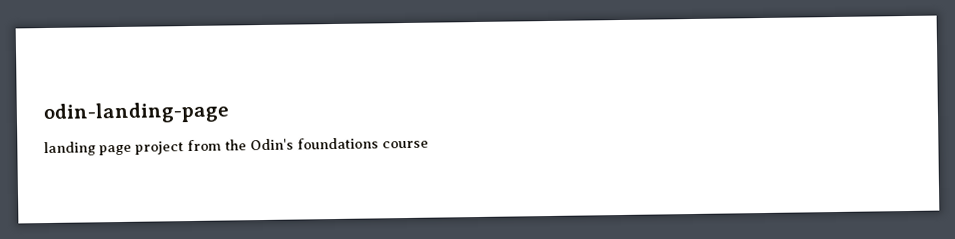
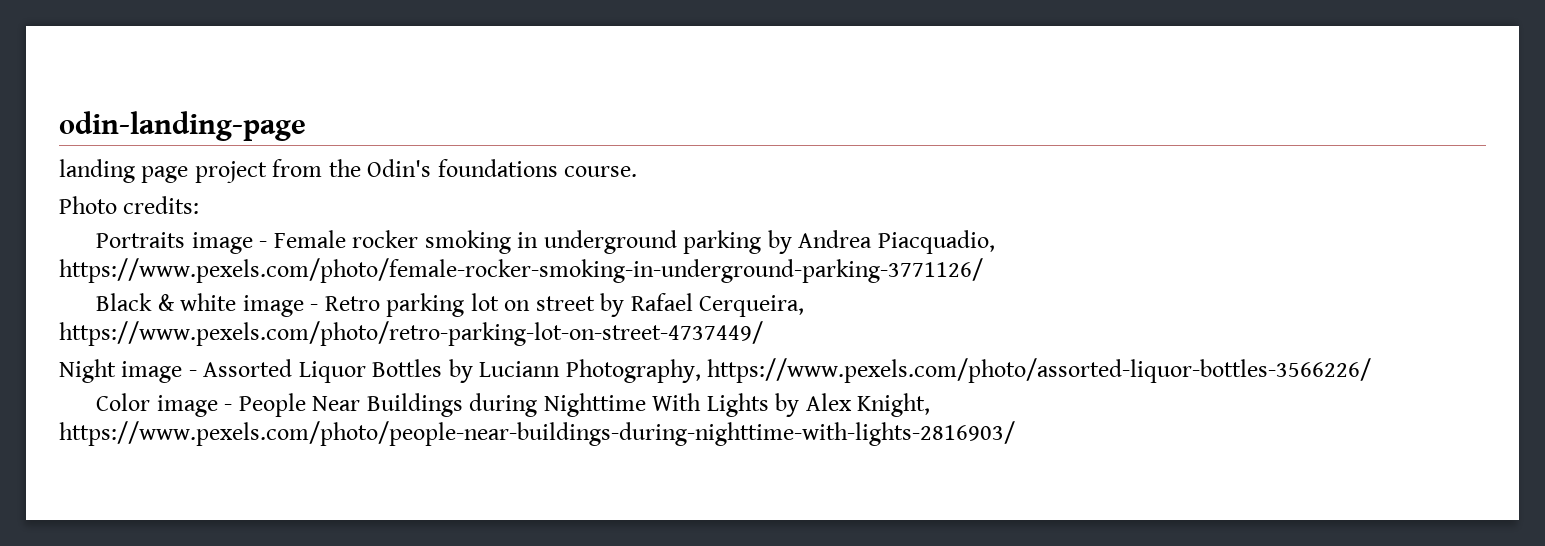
- landing page project from the Odin's foundations course
+ landing page project from the Odin's foundations course.
+ Photo credits:
+ Portraits image - Female rocker smoking in underground parking by Andrea Piacquadio, https://www.pexels.com/photo/female-rocker-smoking-in-underground-parking-3771126/
+ Black & white image - Retro parking lot on street by Rafael Cerqueira, https://www.pexels.com/photo/retro-parking-lot-on-street-4737449/
+ Night image - Assorted Liquor Bottles by Luciann Photography, https://www.pexels.com/photo/assorted-liquor-bottles-3566226/
+ Color image - People Near Buildings during Nighttime With Lights by Alex Knight, https://www.pexels.com/photo/people-near-buildings-during-nighttime-with-lights-2816903/

